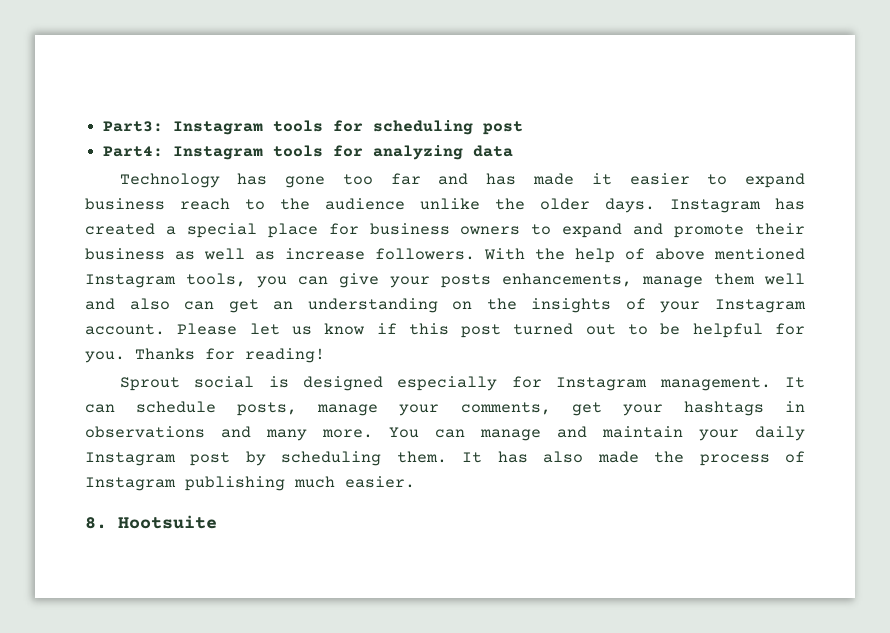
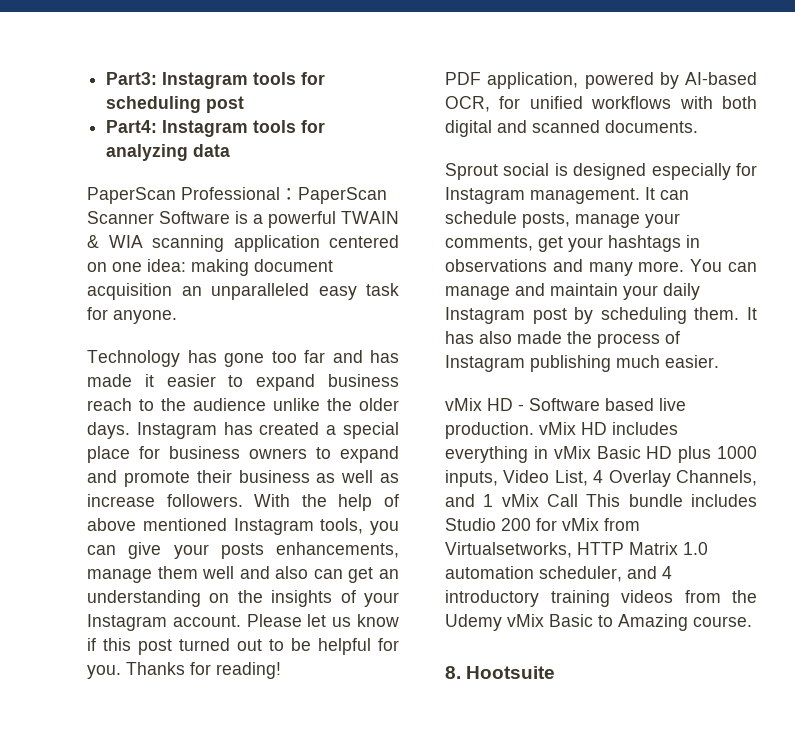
+ PaperScan Professional：PaperScan Scanner Software is a powerful TWAIN & WIA scanning application centered on one idea: making document acquisition an unparalleled easy task for anyone.
+ PDF application, powered by AI-based OCR, for unified workflows with both digital and scanned documents.
+ vMix HD - Software based live production. vMix HD includes everything in vMix Basic HD plus 1000 inputs, Video List, 4 Overlay Channels, and 1 vMix Call This bundle includes Studio 200 for vMix from Virtualsetworks, HTTP Matrix 1.0 automation scheduler, and 4 introductory training videos from the Udemy vMix Basic to Amazing course.

